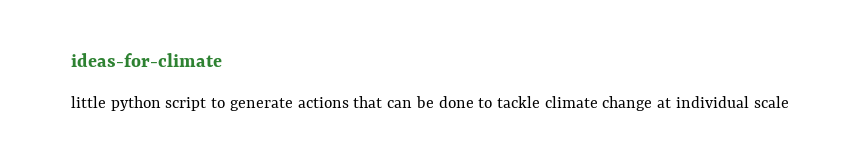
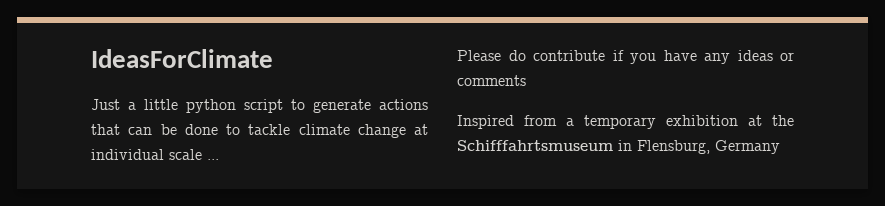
- ideas-for-climate
- little python script to generate actions that can be done to tackle climate change at individual scale
+ IdeasForClimate
+ Just a little python script to generate actions that can be done to tackle climate change at individual scale ...
+ Please do contribute if you have any ideas or comments
+ Inspired from a temporary exhibition at the Schifffahrtsmuseum in Flensburg, Germany

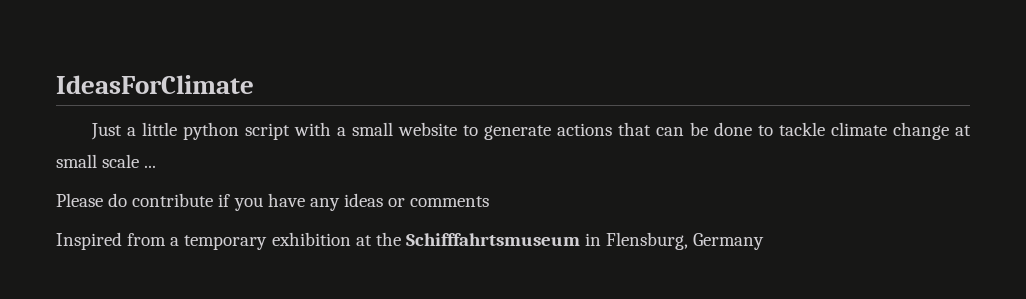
- Just a little python script to generate actions that can be done to tackle climate change at individual scale ...
+ Just a little python script with a small website to generate actions that can be done to tackle climate change at small scale ...

